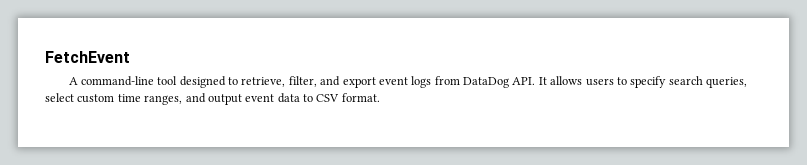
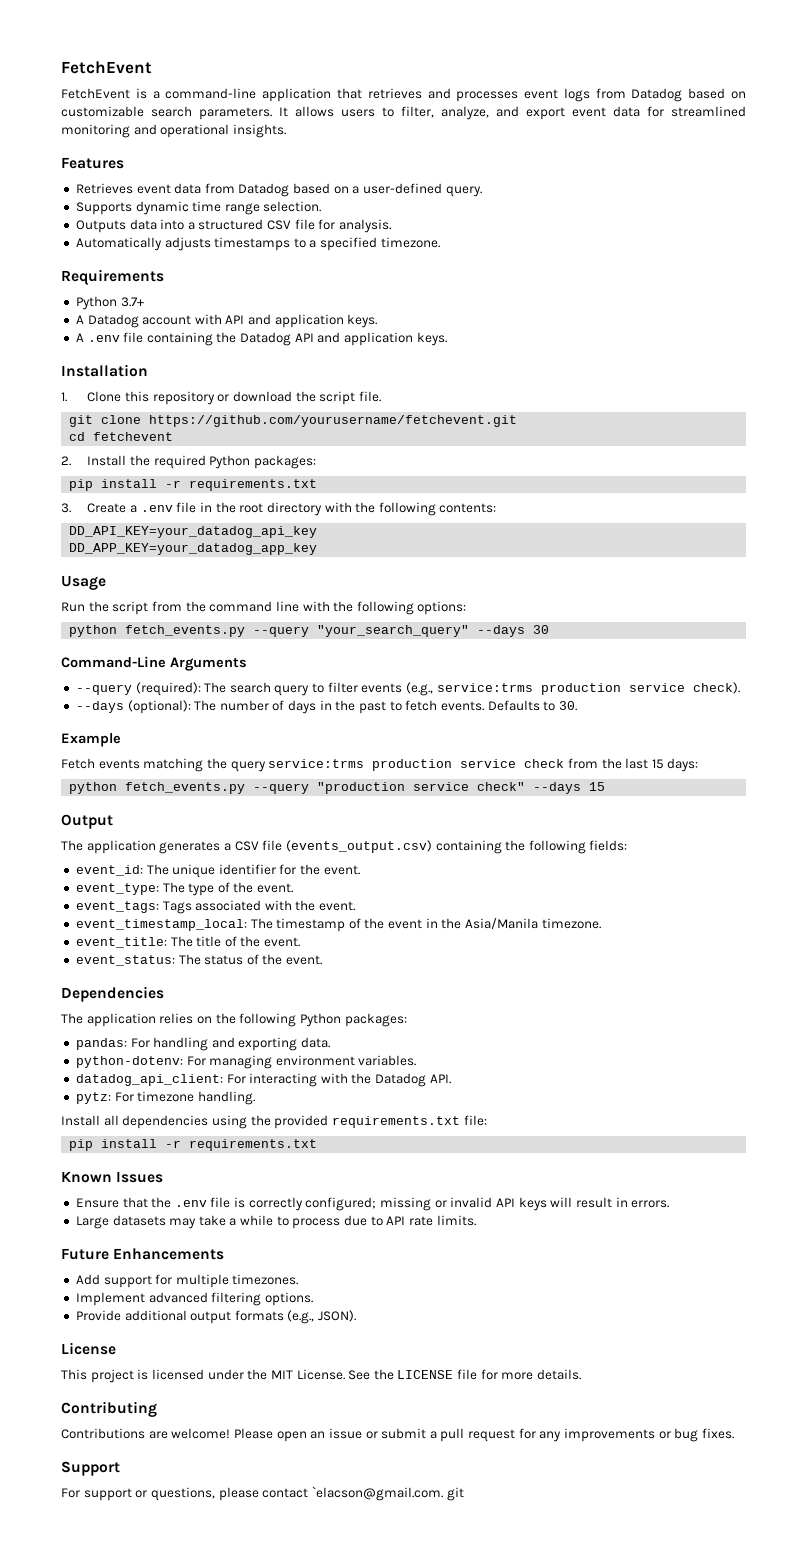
- A command-line tool designed to retrieve, filter, and export event logs from DataDog API. It allows users to specify search queries, select custom time ranges, and output event data to CSV format.
+ FetchEvent is a command-line application that retrieves and processes event logs from Datadog based on customizable search parameters. It allows users to filter, analyze, and export event data for streamlined monitoring and operational insights.
+ Features
+ Retrieves event data from Datadog based on a user-defined query.
+ Supports dynamic time range selection.
+ Outputs data into a structured CSV file for analysis.
+ Automatically adjusts timestamps to a specified timezone.
+ Requirements
+ Python 3.7+
+ A Datadog account with API and application keys.
+ A .env file containing the Datadog API and application keys.
+ Installation
+ 1. Clone this repository or download the script file.
+ git clone https://github.com/yourusername/fetchevent.git
+ cd fetchevent
+ 2. Install the required Python packages:
+ pip install -r requirements.txt
+ 3. Create a .env file in the root directory with the following contents:
+ DD_API_KEY=your_datadog_api_key
+ DD_APP_KEY=your_datadog_app_key
+ Usage
+ Run the script from the command line with the following options:
+ python fetch_events.py --query "your_search_query" --days 30
+ Command-Line Arguments
+ --query (required): The search query to filter events (e.g., service:trms production service check).
+ --days (optional): The number of days in the past to fetch events. Defaults to 30.
+ Example
+ Fetch events matching the query service:trms production service check from the last 15 days:
+ python fetch_events.py --query "production service check" --days 15
+ Output
+ The application generates a CSV file (events_output.csv) containing the following fields:
+ event_id: The unique identifier for the event.
+ event_type: The type of the event.
+ event_tags: Tags associated with the event.
+ event_timestamp_local: The timestamp of the event in the Asia/Manila timezone.
+ event_title: The title of the event.
+ event_status: The status of the event.
+ Dependencies
+ The application relies on the following Python packages:
+ pandas: For handling and exporting data.
+ python-dotenv: For managing environment variables.
+ datadog_api_client: For interacting with the Datadog API.
+ pytz: For timezone handling.
+ Install all dependencies using the provided requirements.txt file:
+ pip install -r requirements.txt
+ Known Issues
+ Ensure that the .env file is correctly configured; missing or invalid API keys will result in errors.
+ Large datasets may take a while to process due to API rate limits.
+ Future Enhancements
+ Add support for multiple timezones.
+ Implement advanced filtering options.
+ Provide additional output formats (e.g., JSON).
+ License
+ This project is licensed under the MIT License. See the LICENSE file for more details.
+ Contributing
+ Contributions are welcome! Please open an issue or submit a pull request for any improvements or bug fixes.
+ Support
+ For support or questions, please contact `elacson@gmail.com. git

